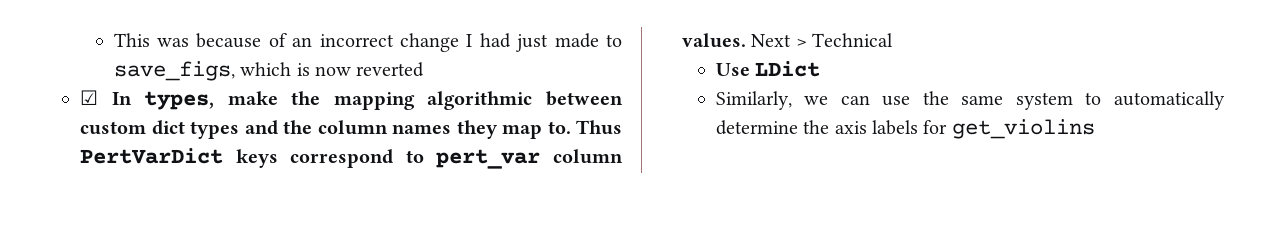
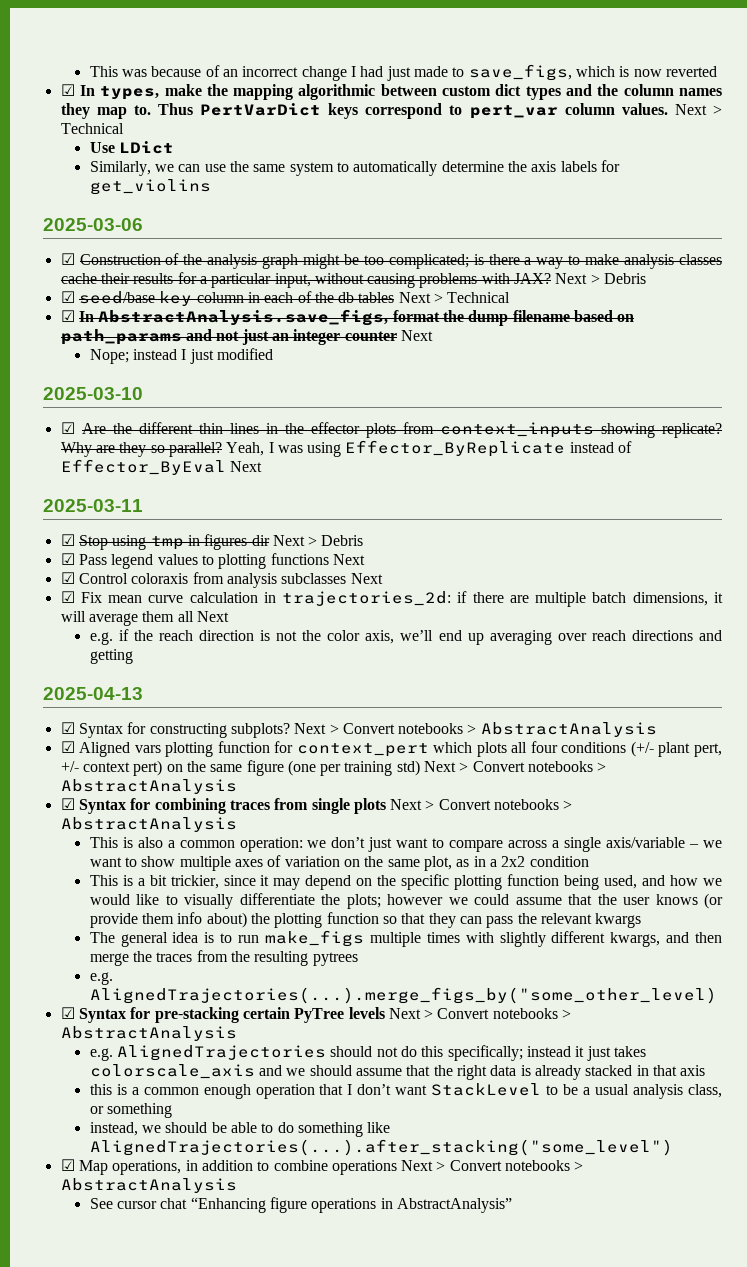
+ 2025-03-06
+ ☑ Construction of the analysis graph might be too complicated; is there a way to make analysis classes cache their results for a particular input, without causing problems with JAX? Next > Debris
+ ☑ seed/base key column in each of the db tables Next > Technical
+ ☑ In AbstractAnalysis.save_figs, format the dump filename based on path_params and not just an integer counter Next
+ Nope; instead I just modified
+ 2025-03-10
+ ☑ Are the different thin lines in the effector plots from context_inputs showing replicate? Why are they so parallel? Yeah, I was using Effector_ByReplicate instead of Effector_ByEval Next
+ 2025-03-11
+ ☑ Stop using tmp in figures dir Next > Debris
+ ☑ Pass legend values to plotting functions Next
+ ☑ Control coloraxis from analysis subclasses Next
+ ☑ Fix mean curve calculation in trajectories_2d: if there are multiple batch dimensions, it will average them all Next
+ e.g. if the reach direction is not the color axis, we’ll end up averaging over reach directions and getting
+ 2025-04-13
+ ☑ Syntax for constructing subplots? Next > Convert notebooks > AbstractAnalysis
+ ☑ Aligned vars plotting function for context_pert which plots all four conditions (+/- plant pert, +/- context pert) on the same figure (one per training std) Next > Convert notebooks > AbstractAnalysis
+ ☑ Syntax for combining traces from single plots Next > Convert notebooks > AbstractAnalysis
+ This is also a common operation: we don’t just want to compare across a single axis/variable – we want to show multiple axes of variation on the same plot, as in a 2x2 condition
+ This is a bit trickier, since it may depend on the specific plotting function being used, and how we would like to visually differentiate the plots; however we could assume that the user knows (or provide them info about) the plotting function so that they can pass the relevant kwargs
+ The general idea is to run make_figs multiple times with slightly different kwargs, and then merge the traces from the resulting pytrees
+ e.g. AlignedTrajectories(...).merge_figs_by("some_other_level)
+ ☑ Syntax for pre-stacking certain PyTree levels Next > Convert notebooks > AbstractAnalysis
+ e.g. AlignedTrajectories should not do this specifically; instead it just takes colorscale_axis and we should assume that the right data is already stacked in that axis
+ this is a common enough operation that I don’t want StackLevel to be a usual analysis class, or something
+ instead, we should be able to do something like AlignedTrajectories(...).after_stacking("some_level")
+ ☑ Map operations, in addition to combine operations Next > Convert notebooks > AbstractAnalysis
+ See cursor chat “Enhancing figure operations in AbstractAnalysis”

